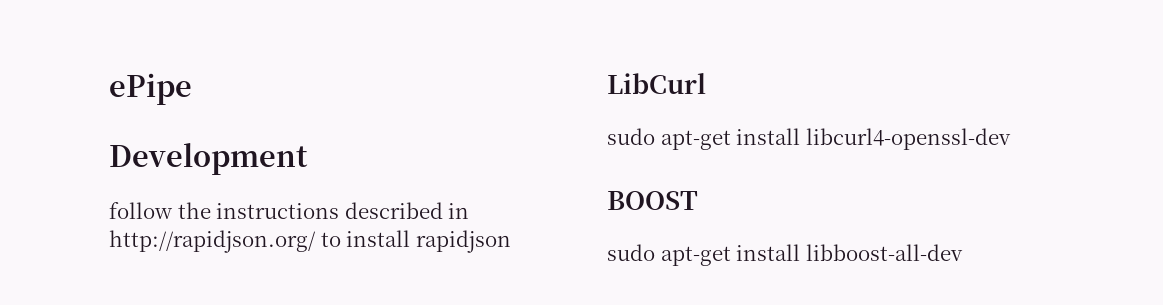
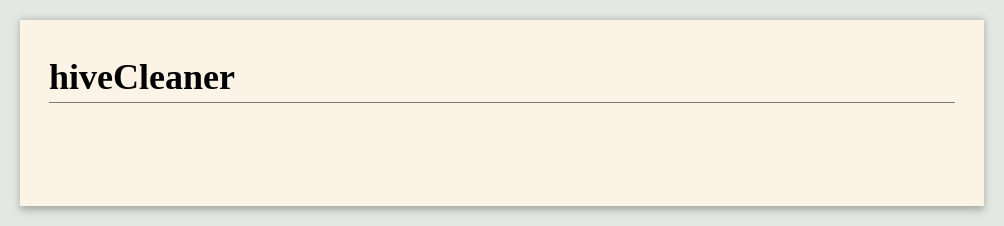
- ePipe
- Development
- follow the instructions described in http://rapidjson.org/ to install rapidjson
- LibCurl
- sudo apt-get install libcurl4-openssl-dev
- BOOST
- sudo apt-get install libboost-all-dev
+ hiveCleaner

